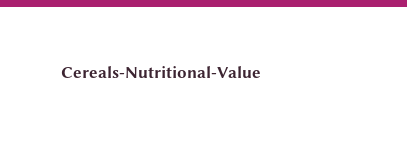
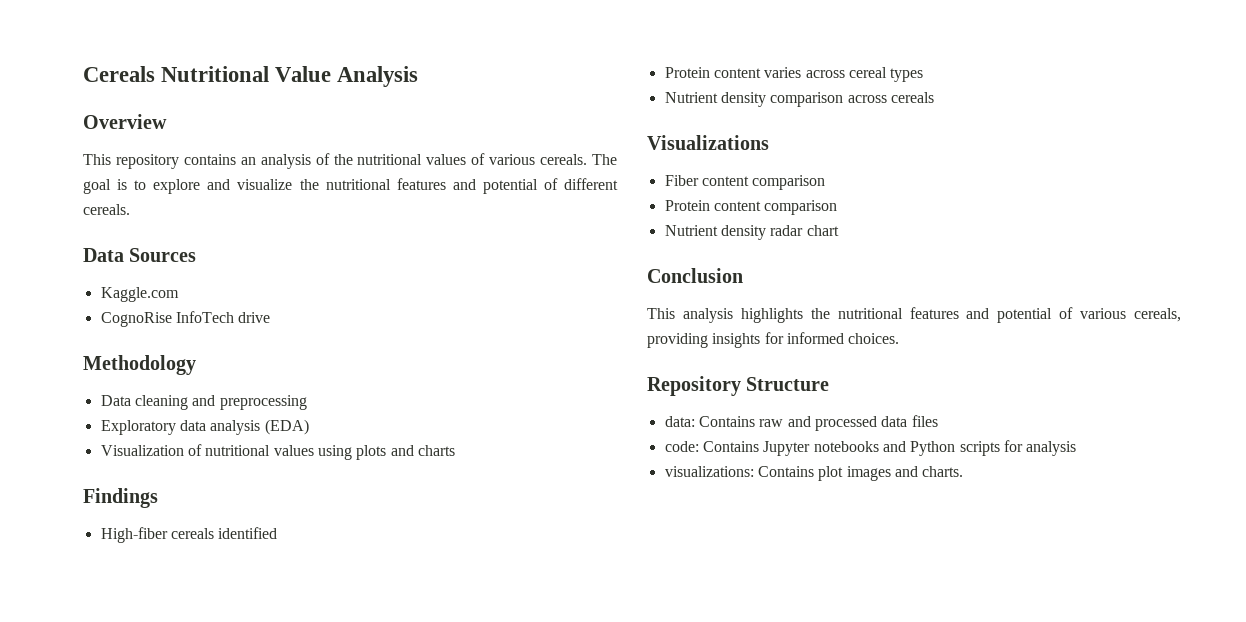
- Cereals-Nutritional-Value
+ Cereals Nutritional Value Analysis
+ Overview
+ This repository contains an analysis of the nutritional values of various cereals. The goal is to explore and visualize the nutritional features and potential of different cereals.
+ Data Sources
+ Kaggle.com
+ CognoRise InfoTech drive
+ Methodology
+ Data cleaning and preprocessing
+ Exploratory data analysis (EDA)
+ Visualization of nutritional values using plots and charts
+ Findings
+ High-fiber cereals identified
+ Protein content varies across cereal types
+ Nutrient density comparison across cereals
+ Visualizations
+ Fiber content comparison
+ Protein content comparison
+ Nutrient density radar chart
+ Conclusion
+ This analysis highlights the nutritional features and potential of various cereals, providing insights for informed choices.
+ Repository Structure
+ data: Contains raw and processed data files
+ code: Contains Jupyter notebooks and Python scripts for analysis
+ visualizations: Contains plot images and charts.

